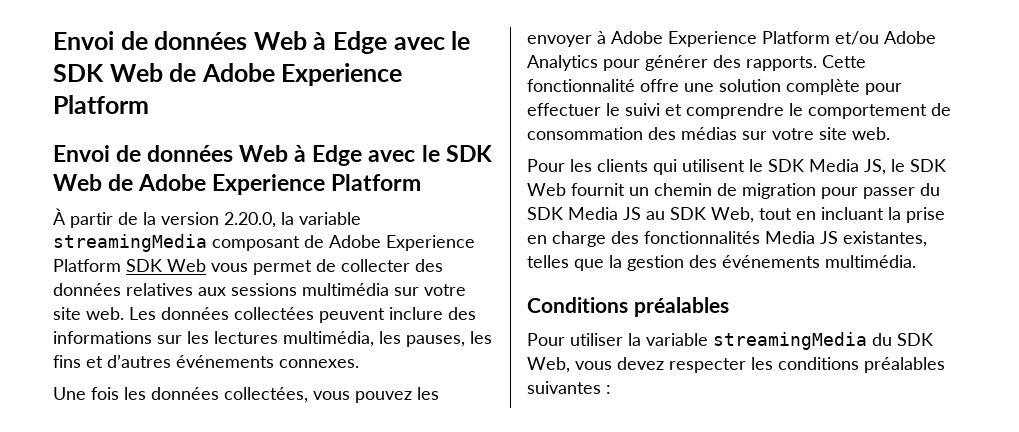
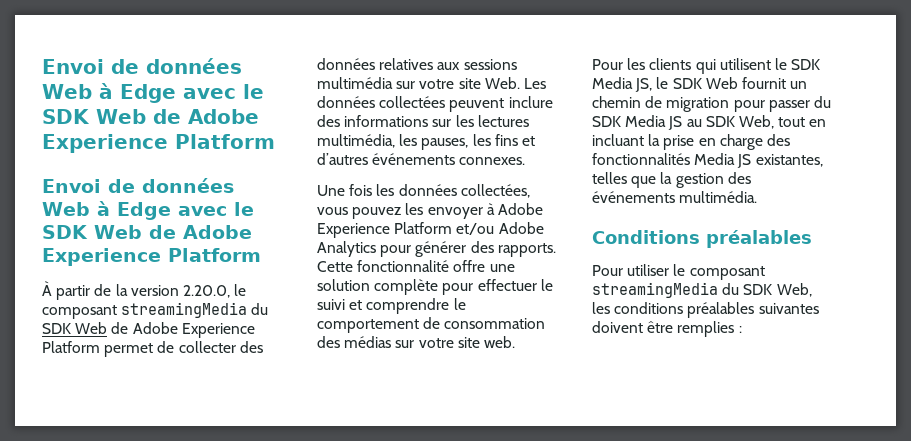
- À partir de la version 2.20.0, la variable streamingMedia composant de Adobe Experience Platform SDK Web vous permet de collecter des données relatives aux sessions multimédia sur votre site web. Les données collectées peuvent inclure des informations sur les lectures multimédia, les pauses, les fins et d’autres événements connexes.
+ À partir de la version 2.20.0, le composant streamingMedia du SDK Web de Adobe Experience Platform permet de collecter des données relatives aux sessions multimédia sur votre site Web. Les données collectées peuvent inclure des informations sur les lectures multimédia, les pauses, les fins et d’autres événements connexes.
- Pour utiliser la variable streamingMedia du SDK Web, vous devez respecter les conditions préalables suivantes :
+ Pour utiliser le composant streamingMedia du SDK Web, les conditions préalables suivantes doivent être remplies :

